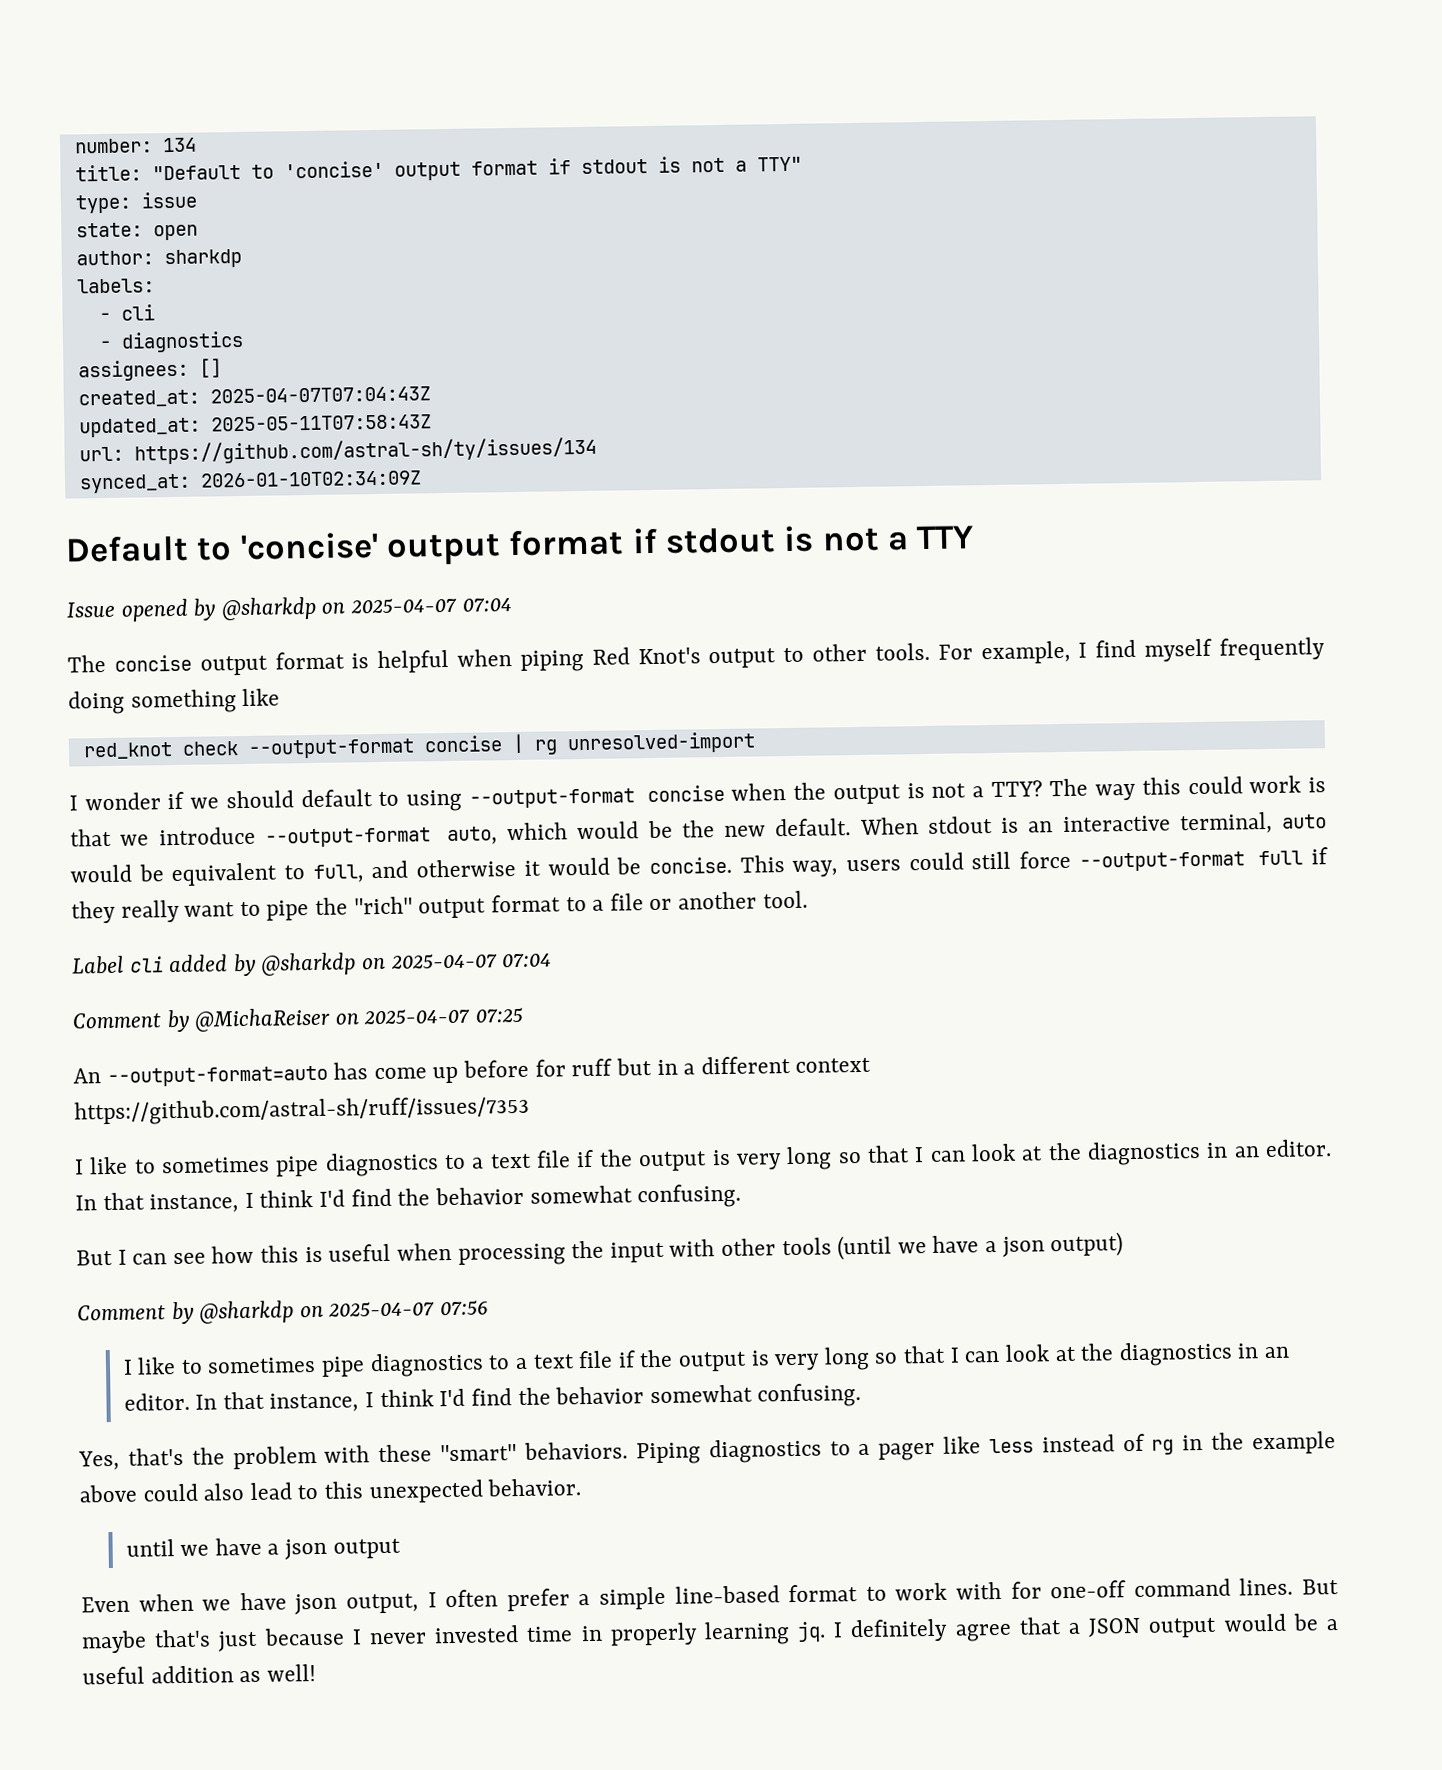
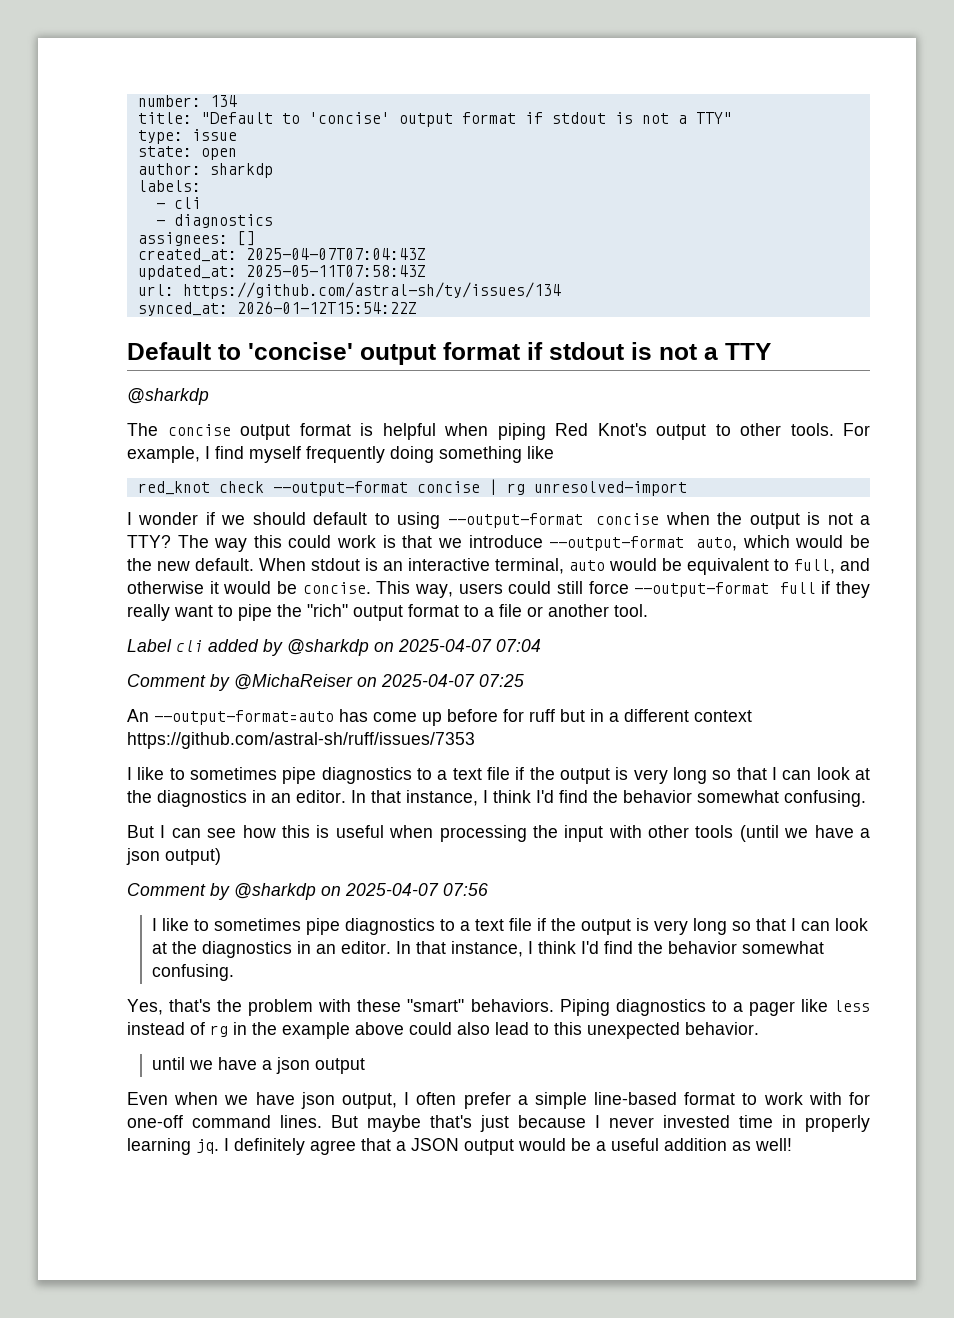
- synced_at: 2026-01-10T02:34:09Z
+ synced_at: 2026-01-12T15:54:22Z
  Default to 'concise' output format if stdout is not a TTY
- Issue opened by @sharkdp on 2025-04-07 07:04
+ @sharkdp

